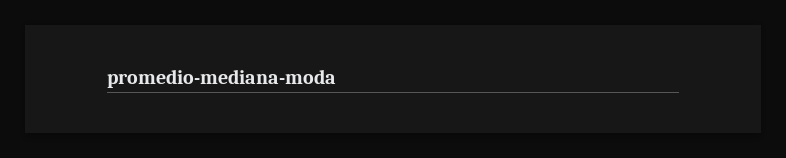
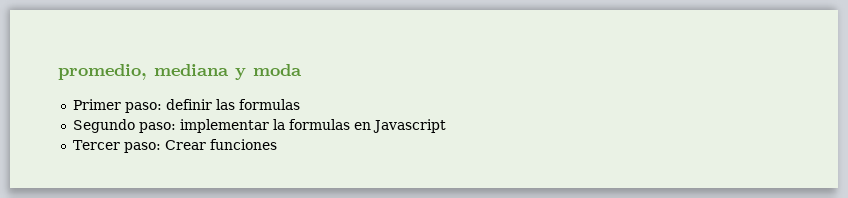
- promedio-mediana-moda
+ promedio, mediana y moda
+ Primer paso: definir las formulas
+ Segundo paso: implementar la formulas en Javascript
+ Tercer paso: Crear funciones

